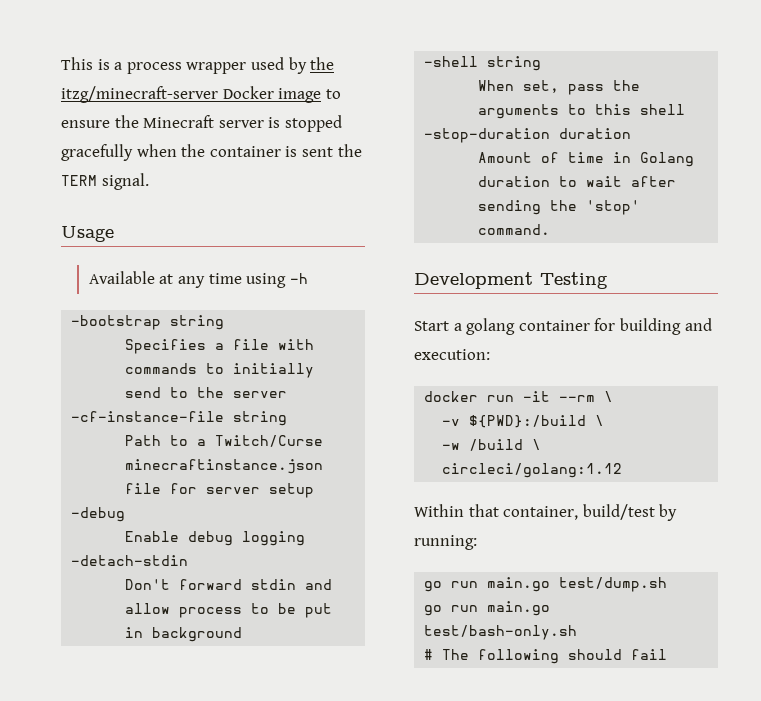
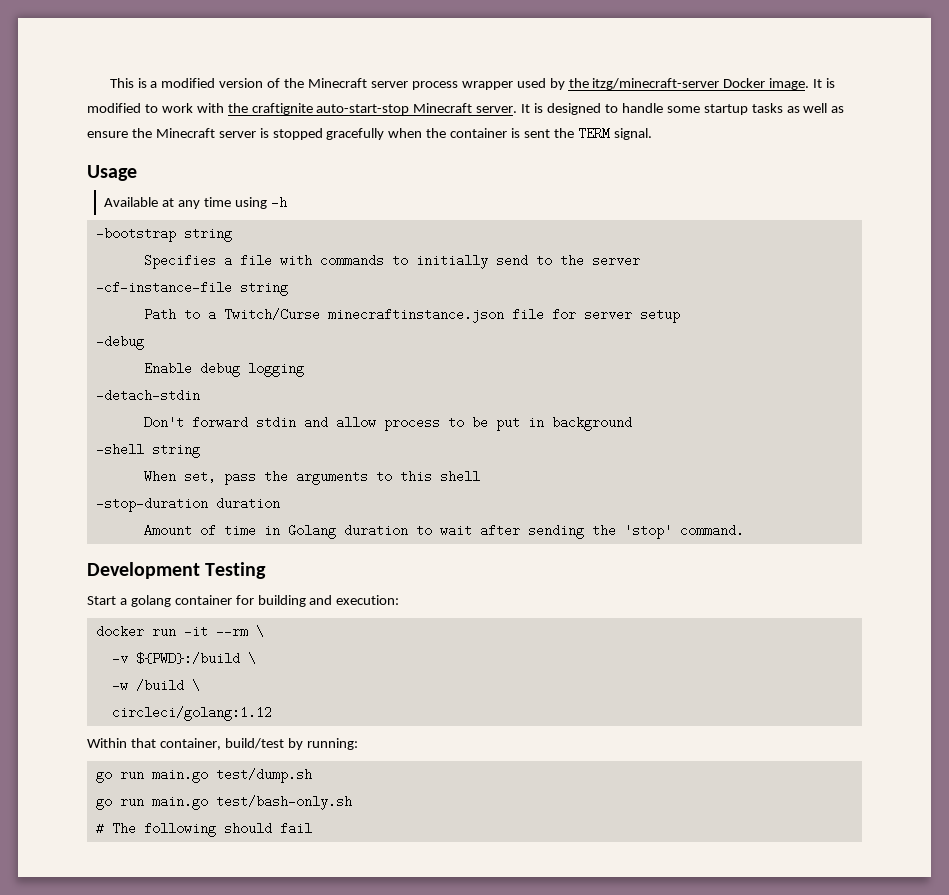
- This is a process wrapper used by the itzg/minecraft-server Docker image to ensure the Minecraft server is stopped gracefully when the container is sent the TERM signal.
+ This is a modified version of the Minecraft server process wrapper used by the itzg/minecraft-server Docker image. It is modified to work with the craftignite auto-start-stop Minecraft server. It is designed to handle some startup tasks as well as ensure the Minecraft server is stopped gracefully when the container is sent the TERM signal.

